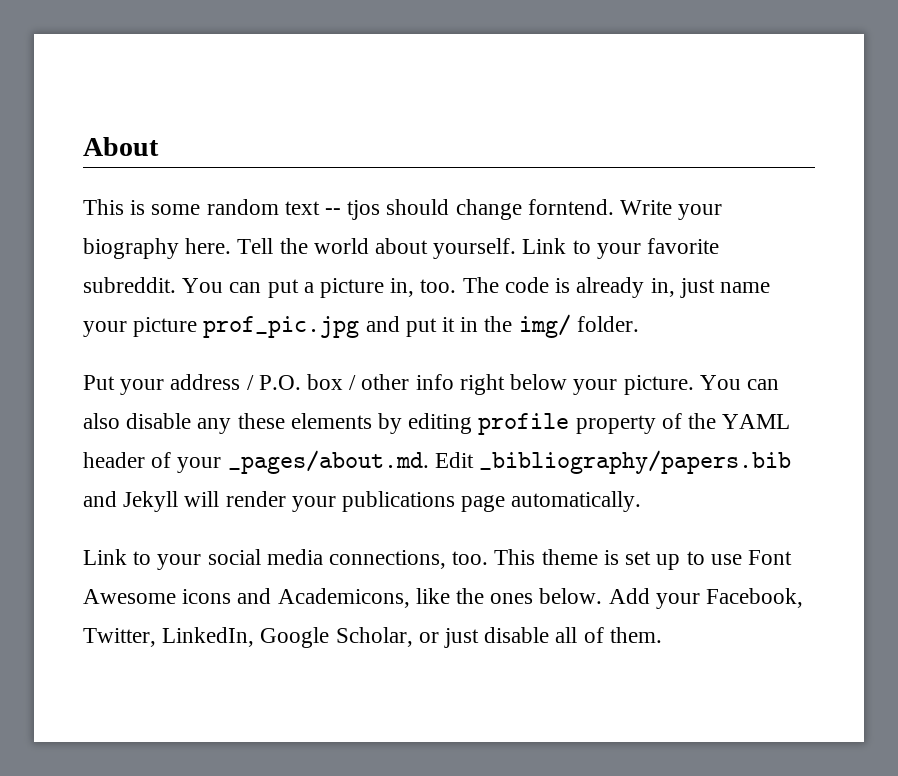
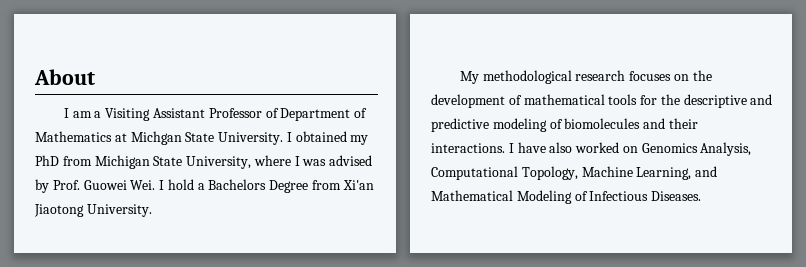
- This is some random text -- tjos should change forntend. Write your biography here. Tell the world about yourself. Link to your favorite subreddit. You can put a picture in, too. The code is already in, just name your picture prof_pic.jpg and put it in the img/ folder.
- Put your address / P.O. box / other info right below your picture. You can also disable any these elements by editing profile property of the YAML header of your _pages/about.md. Edit _bibliography/papers.bib and Jekyll will render your publications page automatically.
- Link to your social media connections, too. This theme is set up to use Font Awesome icons and Academicons, like the ones below. Add your Facebook, Twitter, LinkedIn, Google Scholar, or just disable all of them.
+ I am a Visiting Assistant Professor of Department of Mathematics at Michgan State University. I obtained my PhD from Michigan State University, where I was advised by Prof. Guowei Wei. I hold a Bachelors Degree from Xi'an Jiaotong University.
+ My methodological research focuses on the development of mathematical tools for the descriptive and predictive modeling of biomolecules and their interactions. I have also worked on Genomics Analysis, Computational Topology, Machine Learning, and Mathematical Modeling of Infectious Diseases.

